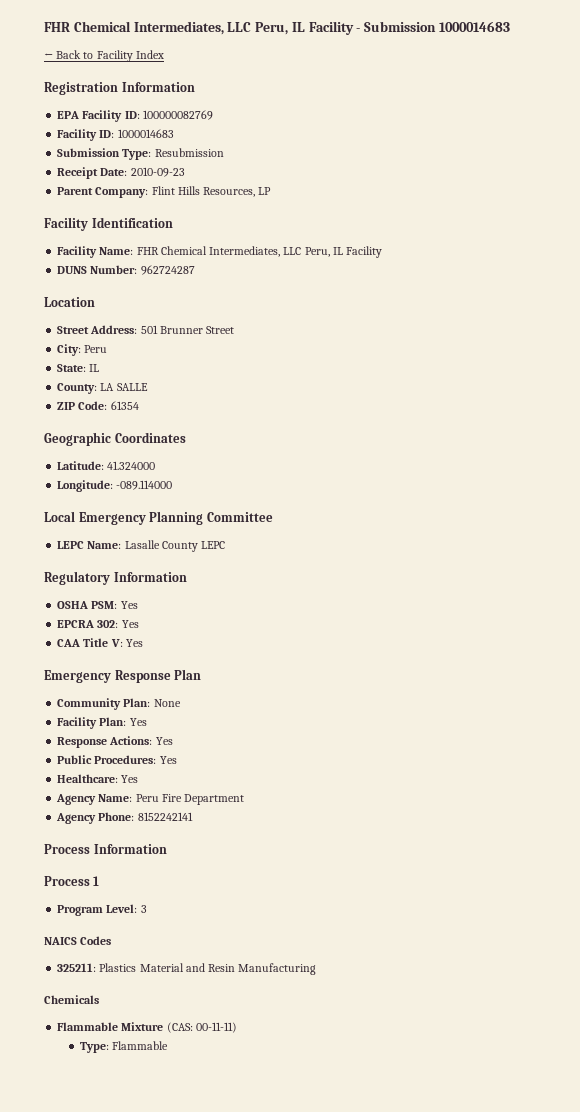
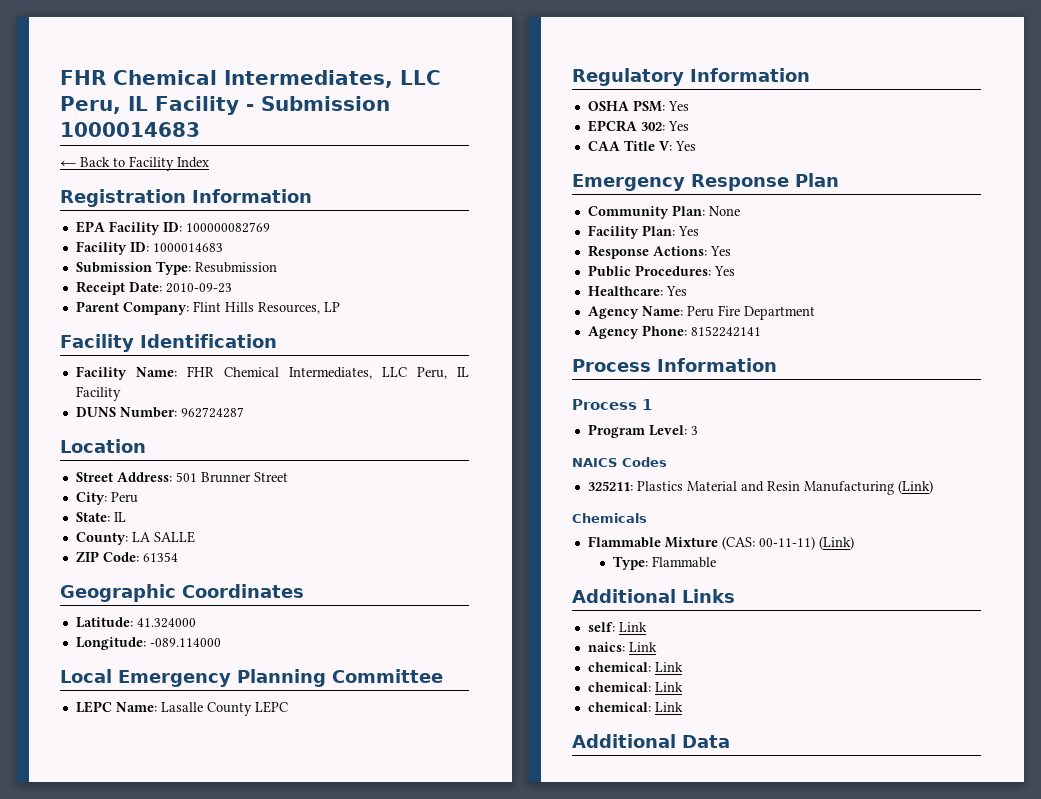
- 325211: Plastics Material and Resin Manufacturing
+ 325211: Plastics Material and Resin Manufacturing (Link)
- Flammable Mixture (CAS: 00-11-11)
+ Flammable Mixture (CAS: 00-11-11) (Link)
+ Additional Links
+ self: Link
+ naics: Link
+ chemical: Link
+ chemical: Link
+ chemical: Link
+ Additional Data

